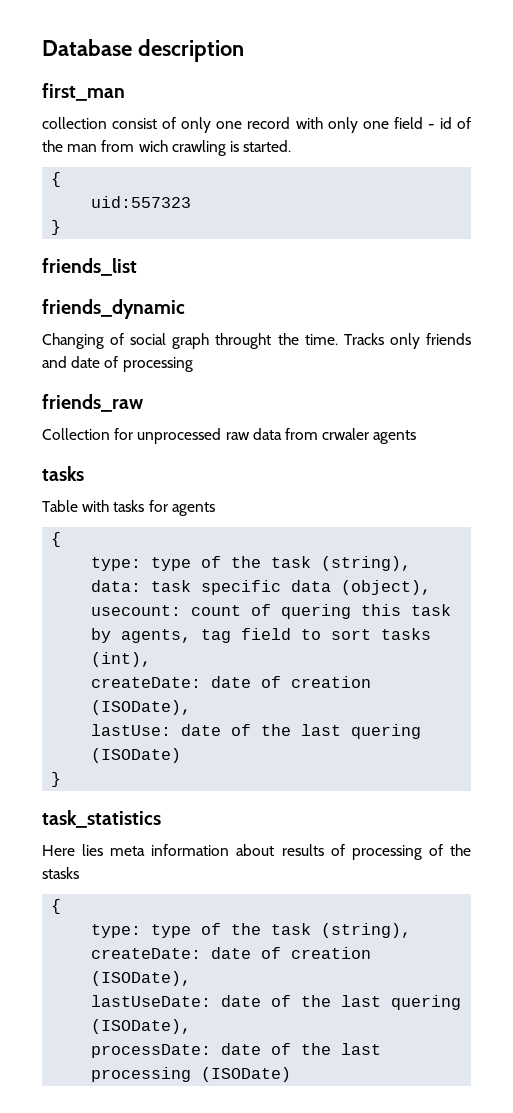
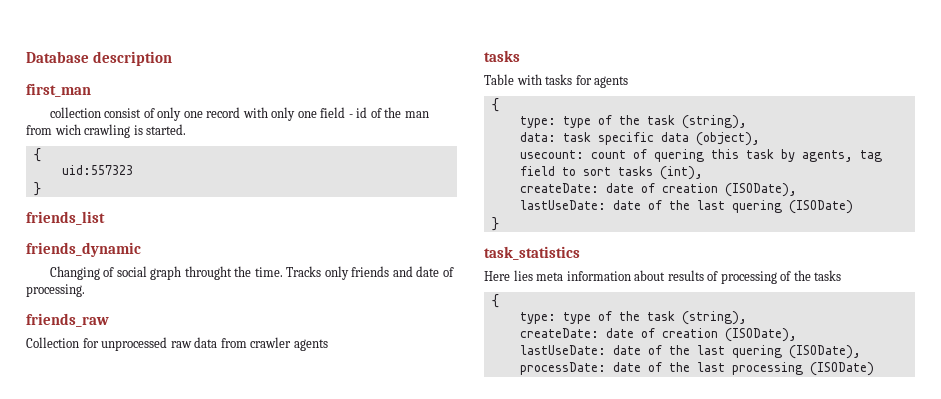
- Tracks only friends and date of processing
+ Tracks only friends and date of processing.
- Collection for unprocessed raw data from crwaler agents
+ Collection for unprocessed raw data from crawler agents
- lastUse: date of the last quering (ISODate)
+ lastUseDate: date of the last quering (ISODate)
- Here lies meta information about results of processing of the stasks
+ Here lies meta information about results of processing of the tasks

